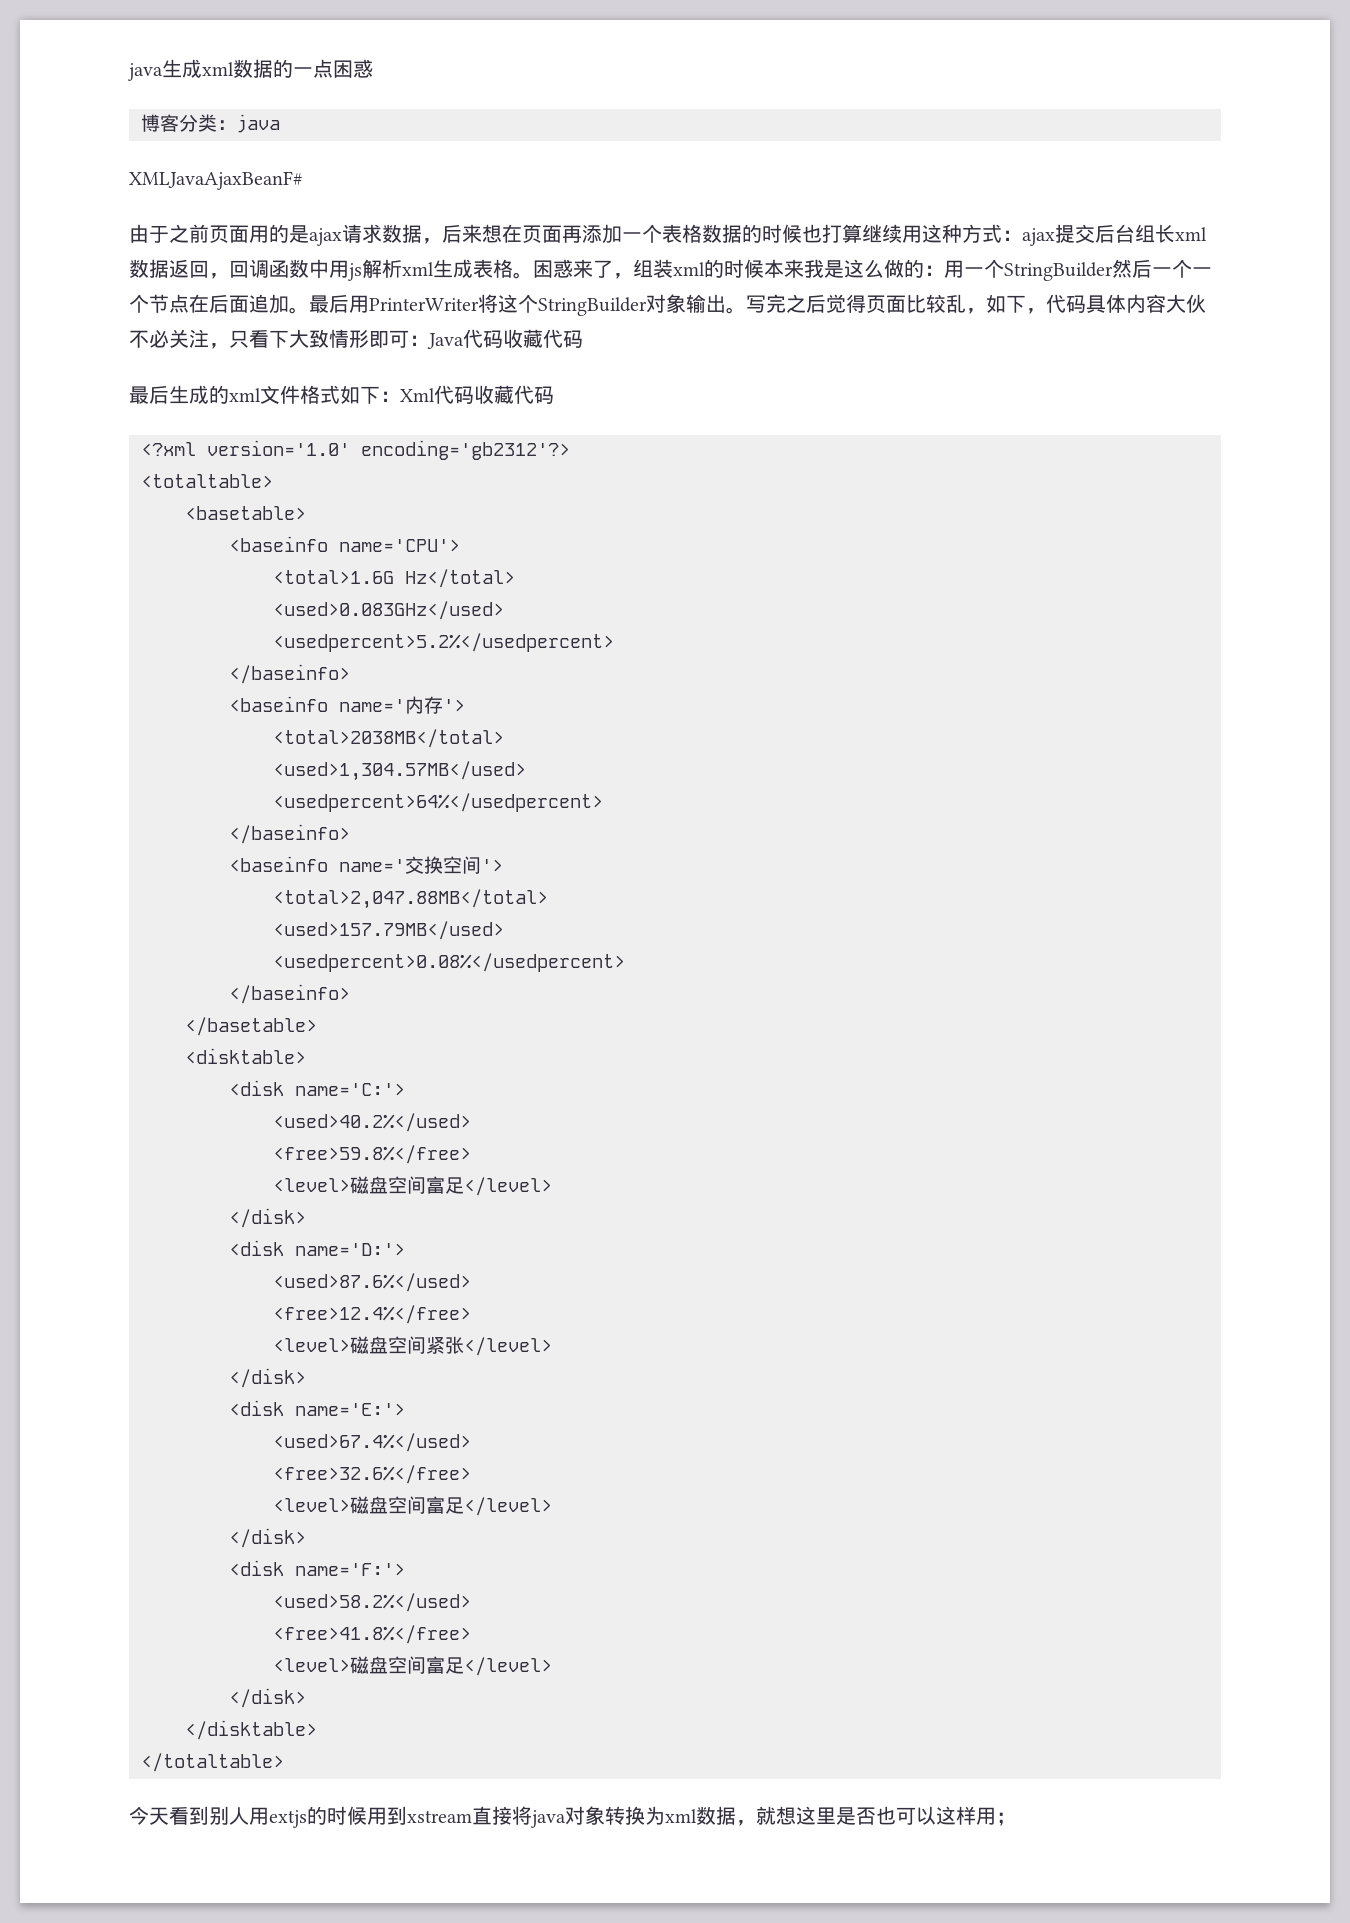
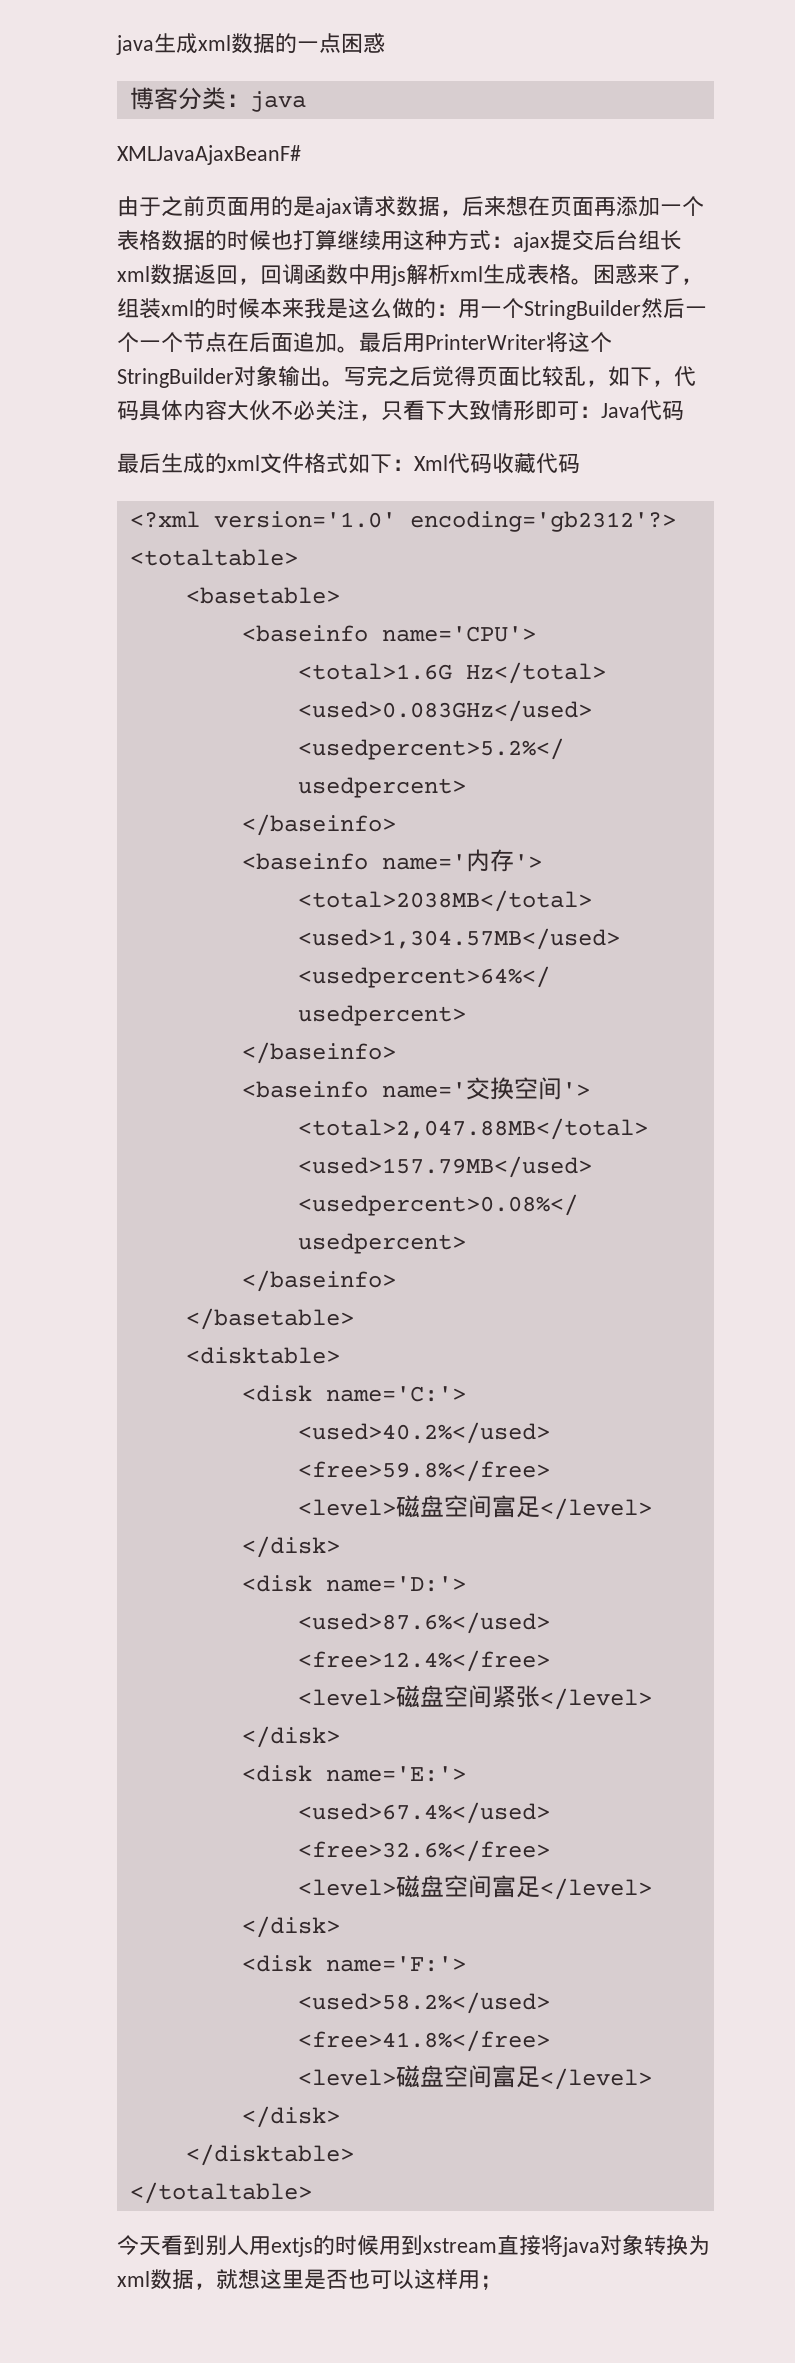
- 写完之后觉得页面比较乱，如下，代码具体内容大伙不必关注，只看下大致情形即可：Java代码收藏代码
+ 写完之后觉得页面比较乱，如下，代码具体内容大伙不必关注，只看下大致情形即可：Java代码

